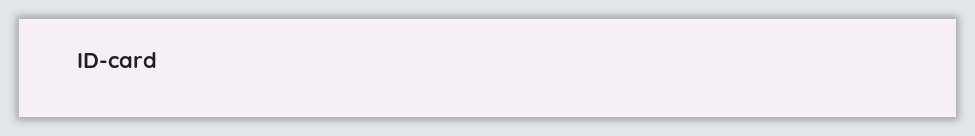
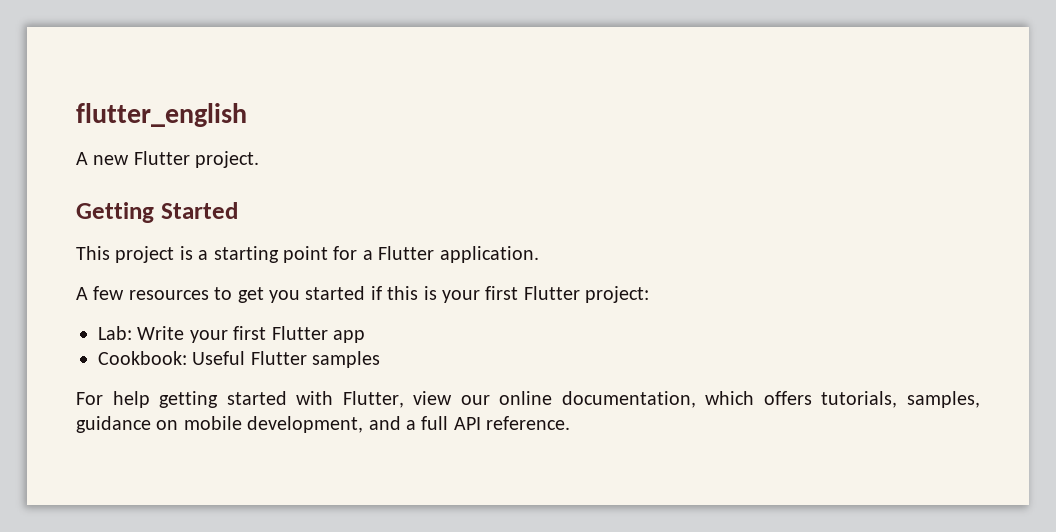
- ID-card
+ flutter_english
+ A new Flutter project.
+ Getting Started
+ This project is a starting point for a Flutter application.
+ A few resources to get you started if this is your first Flutter project:
+ Lab: Write your first Flutter app
+ Cookbook: Useful Flutter samples
+ For help getting started with Flutter, view our online documentation, which offers tutorials, samples, guidance on mobile development, and a full API reference.

